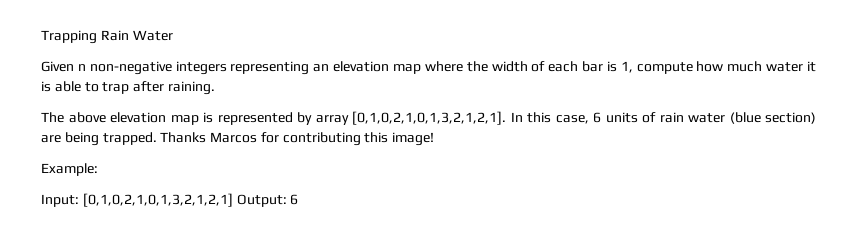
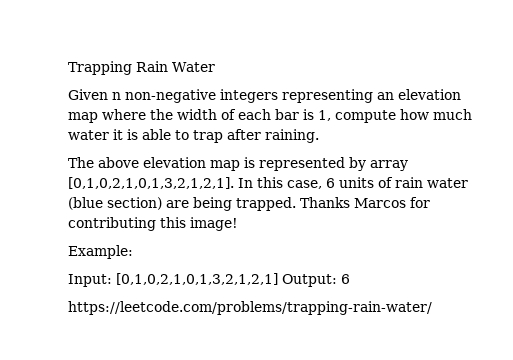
+ https://leetcode.com/problems/trapping-rain-water/

